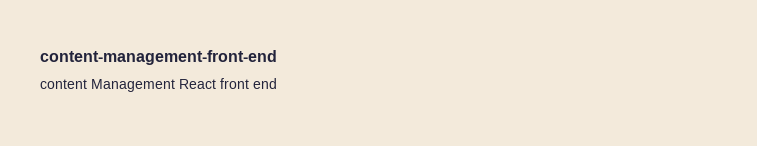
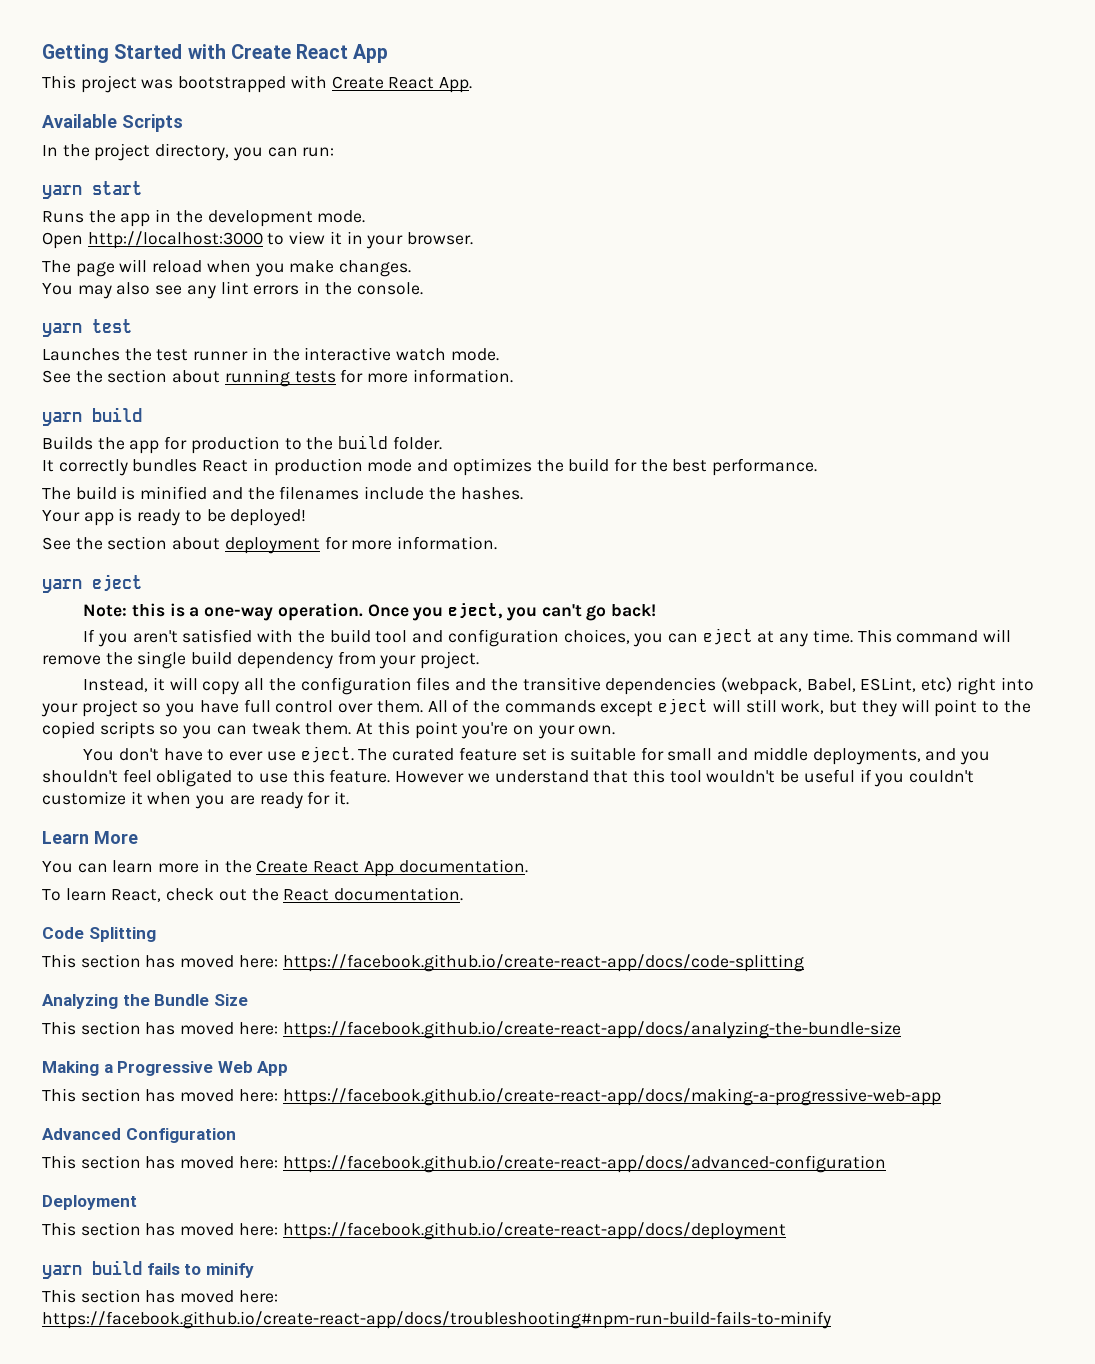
- content-management-front-end
- content Management React front end
+ Getting Started with Create React App
+ This project was bootstrapped with Create React App.
+ Available Scripts
+ In the project directory, you can run:
+ yarn start
+ Runs the app in the development mode.
+ Open http://localhost:3000 to view it in your browser.
+ The page will reload when you make changes.
+ You may also see any lint errors in the console.
+ yarn test
+ Launches the test runner in the interactive watch mode.
+ See the section about running tests for more information.
+ yarn build
+ Builds the app for production to the build folder.
+ It correctly bundles React in production mode and optimizes the build for the best performance.
+ The build is minified and the filenames include the hashes.
+ Your app is ready to be deployed!
+ See the section about deployment for more information.
+ yarn eject
+ Note: this is a one-way operation. Once you eject, you can't go back!
+ If you aren't satisfied with the build tool and configuration choices, you can eject at any time. This command will remove the single build dependency from your project.
+ Instead, it will copy all the configuration files and the transitive dependencies (webpack, Babel, ESLint, etc) right into your project so you have full control over them. All of the commands except eject will still work, but they will point to the copied scripts so you can tweak them. At this point you're on your own.
+ You don't have to ever use eject. The curated feature set is suitable for small and middle deployments, and you shouldn't feel obligated to use this feature. However we understand that this tool wouldn't be useful if you couldn't customize it when you are ready for it.
+ Learn More
+ You can learn more in the Create React App documentation.
+ To learn React, check out the React documentation.
+ Code Splitting
+ This section has moved here: https://facebook.github.io/create-react-app/docs/code-splitting
+ Analyzing the Bundle Size
+ This section has moved here: https://facebook.github.io/create-react-app/docs/analyzing-the-bundle-size
+ Making a Progressive Web App
+ This section has moved here: https://facebook.github.io/create-react-app/docs/making-a-progressive-web-app
+ Advanced Configuration
+ This section has moved here: https://facebook.github.io/create-react-app/docs/advanced-configuration
+ Deployment
+ This section has moved here: https://facebook.github.io/create-react-app/docs/deployment
+ yarn build fails to minify
+ This section has moved here: https://facebook.github.io/create-react-app/docs/troubleshooting#npm-run-build-fails-to-minify

